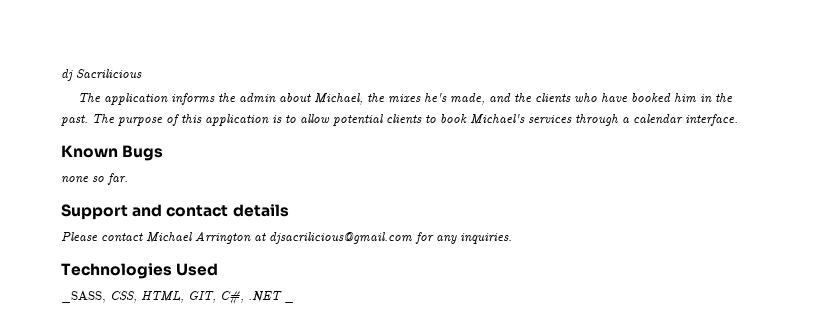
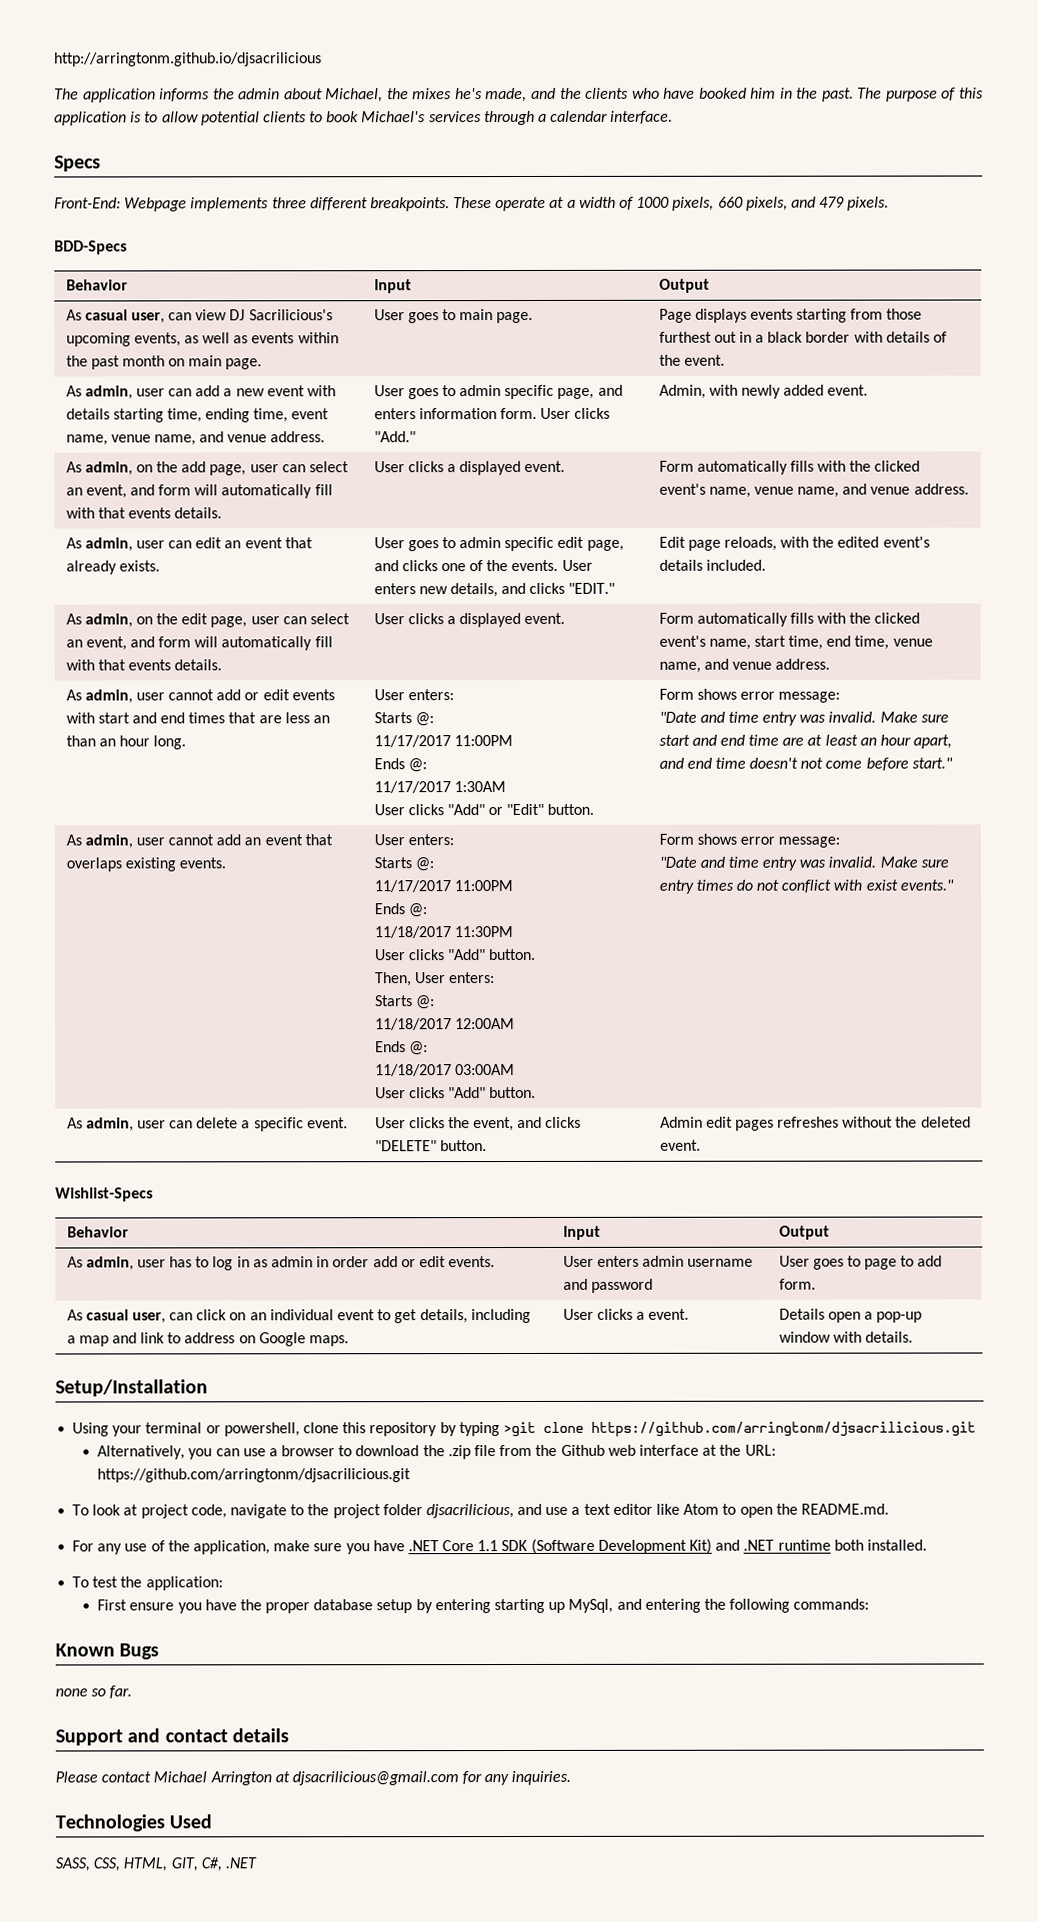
- dj Sacrilicious
+ http://arringtonm.github.io/djsacrilicious
+ Specs
+ Front-End: Webpage implements three different breakpoints. These operate at a width of 1000 pixels, 660 pixels, and 479 pixels.
+ BDD-Specs
+ Behavior | Input | Output
+ As casual user, can view DJ Sacrilicious's upcoming events, as well as events within the past month on main page. | User goes to main page. | Page displays events starting from those furthest out in a black border with details of the event.
+ As admin, user can add a new event with details starting time, ending time, event name, venue name, and venue address. | User goes to admin specific page, and enters information form. User clicks "Add." | Admin, with newly added event.
+ As admin, on the add page, user can select an event, and form will automatically fill with that events details. | User clicks a displayed event. | Form automatically fills with the clicked event's name, venue name, and venue address.
+ As admin, user can edit an event that already exists. | User goes to admin specific edit page, and clicks one of the events. User enters new details, and clicks "EDIT." | Edit page reloads, with the edited event's details included.
+ As admin, on the edit page, user can select an event, and form will automatically fill with that events details. | User clicks a displayed event. | Form automatically fills with the clicked event's name, start time, end time, venue name, and venue address.
+ As admin, user cannot add or edit events with start and end times that are less an than an hour long. | User enters:
+ Starts @:
+ 11/17/2017 11:00PM
+ Ends @:
+ 11/17/2017 1:30AM
+ User clicks "Add" or "Edit" button. | Form shows error message:
+ "Date and time entry was invalid. Make sure start and end time are at least an hour apart, and end time doesn't not come before start."
+ As admin, user cannot add an event that overlaps existing events. | User enters:
+ Starts @:
+ 11/17/2017 11:00PM
+ Ends @:
+ 11/18/2017 11:30PM
+ User clicks "Add" button.
+ Then, User enters:
+ Starts @:
+ 11/18/2017 12:00AM
+ Ends @:
+ 11/18/2017 03:00AM
+ User clicks "Add" button. | Form shows error message:
+ "Date and time entry was invalid. Make sure entry times do not conflict with exist events."
+ As admin, user can delete a specific event. | User clicks the event, and clicks "DELETE" button. | Admin edit pages refreshes without the deleted event.
+ Wishlist-Specs
+ Behavior | Input | Output
+ As admin, user has to log in as admin in order add or edit events. | User enters admin username and password | User goes to page to add form.
+ As casual user, can click on an individual event to get details, including a map and link to address on Google maps. | User clicks a event. | Details open a pop-up window with details.
+ Setup/Installation
+ Using your terminal or powershell, clone this repository by typing >git clone https://github.com/arringtonm/djsacrilicious.git
+ Alternatively, you can use a browser to download the .zip file from the Github web interface at the URL: https://github.com/arringtonm/djsacrilicious.git
+ To look at project code, navigate to the project folder djsacrilicious, and use a text editor like Atom to open the README.md.
+ For any use of the application, make sure you have .NET Core 1.1 SDK (Software Development Kit) and .NET runtime both installed.
+ To test the application:
+ First ensure you have the proper database setup by entering starting up MySql, and entering the following commands:
- _SASS, CSS, HTML, GIT, C#, .NET _
+ SASS, CSS, HTML, GIT, C#, .NET

